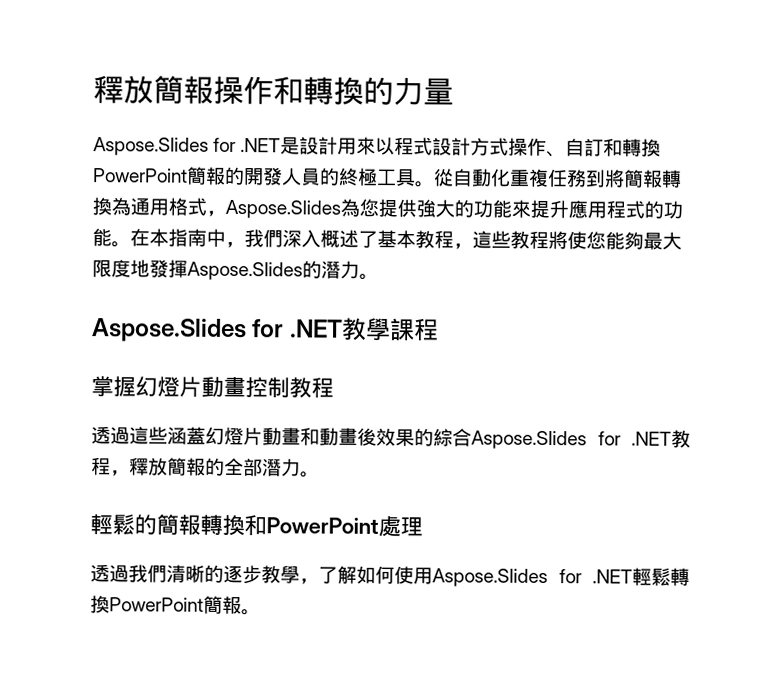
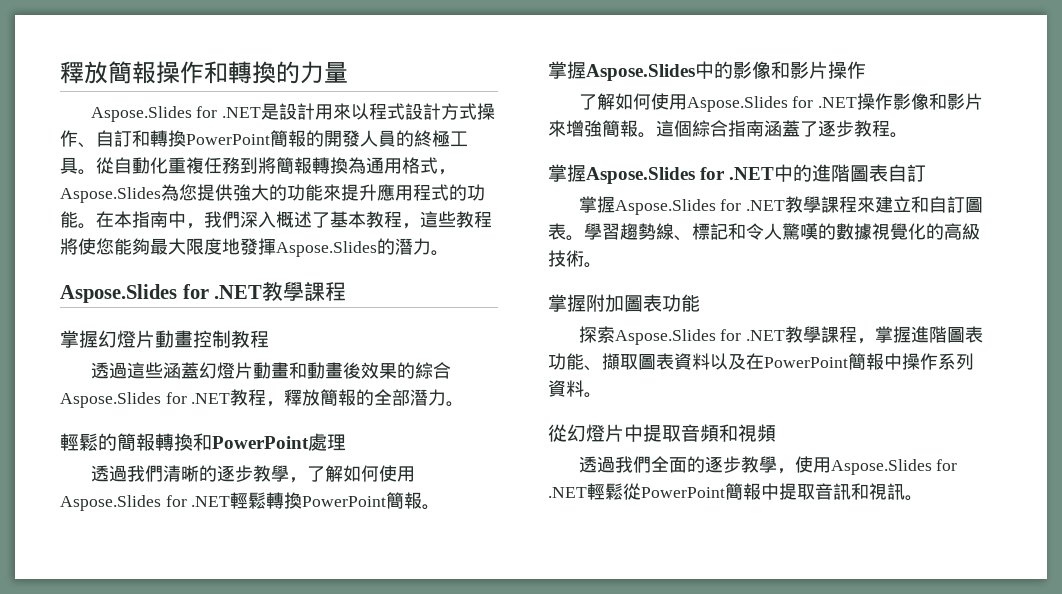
+ 掌握Aspose.Slides中的影像和影片操作
+ 了解如何使用Aspose.Slides for .NET操作影像和影片來增強簡報。這個綜合指南涵蓋了逐步教程。
+ 掌握Aspose.Slides for .NET中的進階圖表自訂
+ 掌握Aspose.Slides for .NET教學課程來建立和自訂圖表。學習趨勢線、標記和令人驚嘆的數據視覺化的高級技術。
+ 掌握附加圖表功能
+ 探索Aspose.Slides for .NET教學課程，掌握進階圖表功能、擷取圖表資料以及在PowerPoint簡報中操作系列資料。
+ 從幻燈片中提取音頻和視頻
+ 透過我們全面的逐步教學，使用Aspose.Slides for .NET輕鬆從PowerPoint簡報中提取音訊和視訊。

